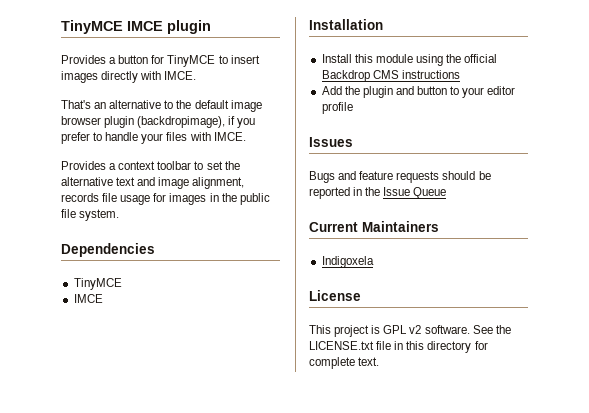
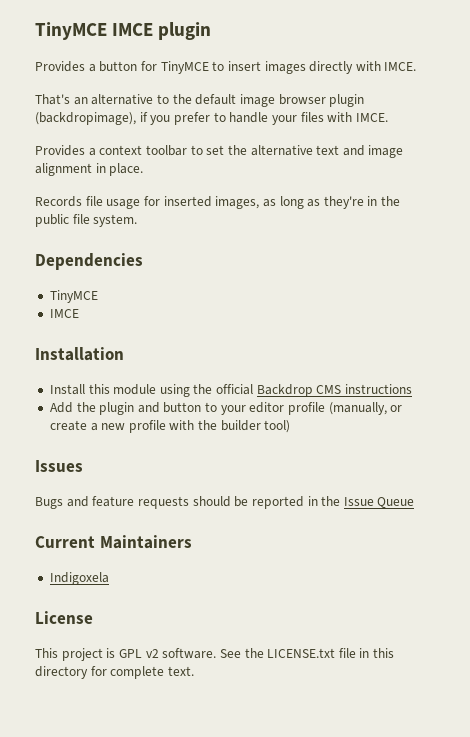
- Provides a context toolbar to set the alternative text and image alignment, records file usage for images in the public file system.
+ Provides a context toolbar to set the alternative text and image alignment in place.
+ Records file usage for inserted images, as long as they're in the public file system.
- Add the plugin and button to your editor profile
+ Add the plugin and button to your editor profile (manually, or create a new profile with the builder tool)

